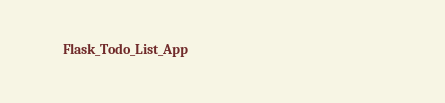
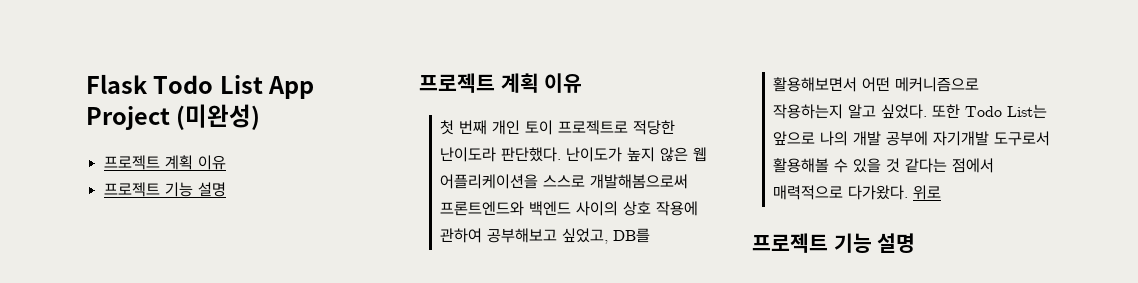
- Flask_Todo_List_App
+ Flask Todo List App Project (미완성)
+ 프로젝트 계획 이유
+ 프로젝트 기능 설명
+ 프로젝트 계획 이유
+ 첫 번째 개인 토이 프로젝트로 적당한 난이도라 판단했다. 난이도가 높지 않은 웹 어플리케이션을 스스로 개발해봄으로써 프론트엔드와 백엔드 사이의 상호 작용에 관하여 공부해보고 싶었고, DB를 활용해보면서 어떤 메커니즘으로 작용하는지 알고 싶었다. 또한 Todo List는 앞으로 나의 개발 공부에 자기개발 도구로서 활용해볼 수 있을 것 같다는 점에서 매력적으로 다가왔다. 위로
+ 프로젝트 기능 설명

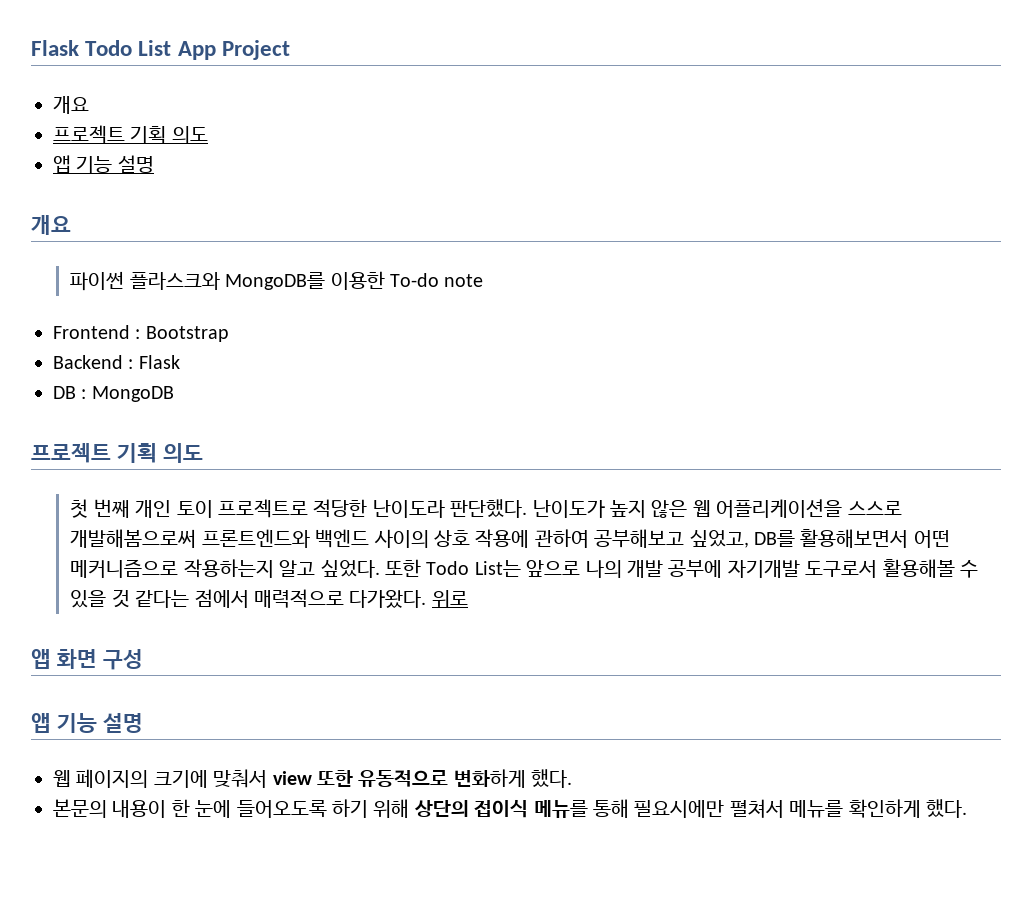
- Flask Todo List App Project (미완성)
- 프로젝트 계획 이유
- 프로젝트 기능 설명
- 프로젝트 계획 이유
+ Flask Todo List App Project
+ 개요
+ 프로젝트 기획 의도
+ 앱 기능 설명
+ 개요
+ 파이썬 플라스크와 MongoDB를 이용한 To-do note
+ Frontend : Bootstrap
+ Backend : Flask
+ DB : MongoDB
+ 프로젝트 기획 의도
  위로
- 프로젝트 기능 설명
+ 앱 화면 구성
+ 앱 기능 설명
+ 웹 페이지의 크기에 맞춰서 view 또한 유동적으로 변화하게 했다.
+ 본문의 내용이 한 눈에 들어오도록 하기 위해 상단의 접이식 메뉴를 통해 필요시에만 펼쳐서 메뉴를 확인하게 했다.

